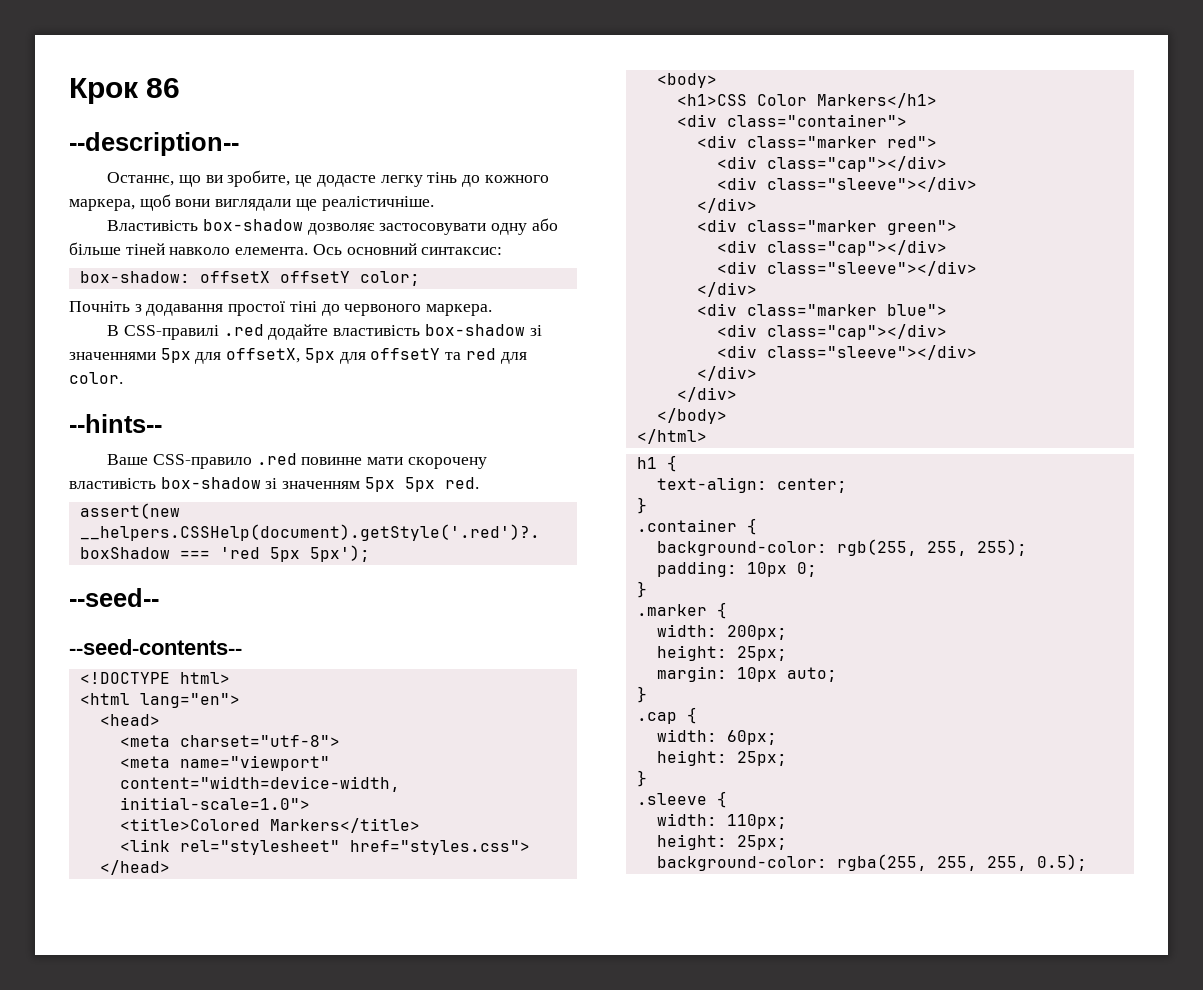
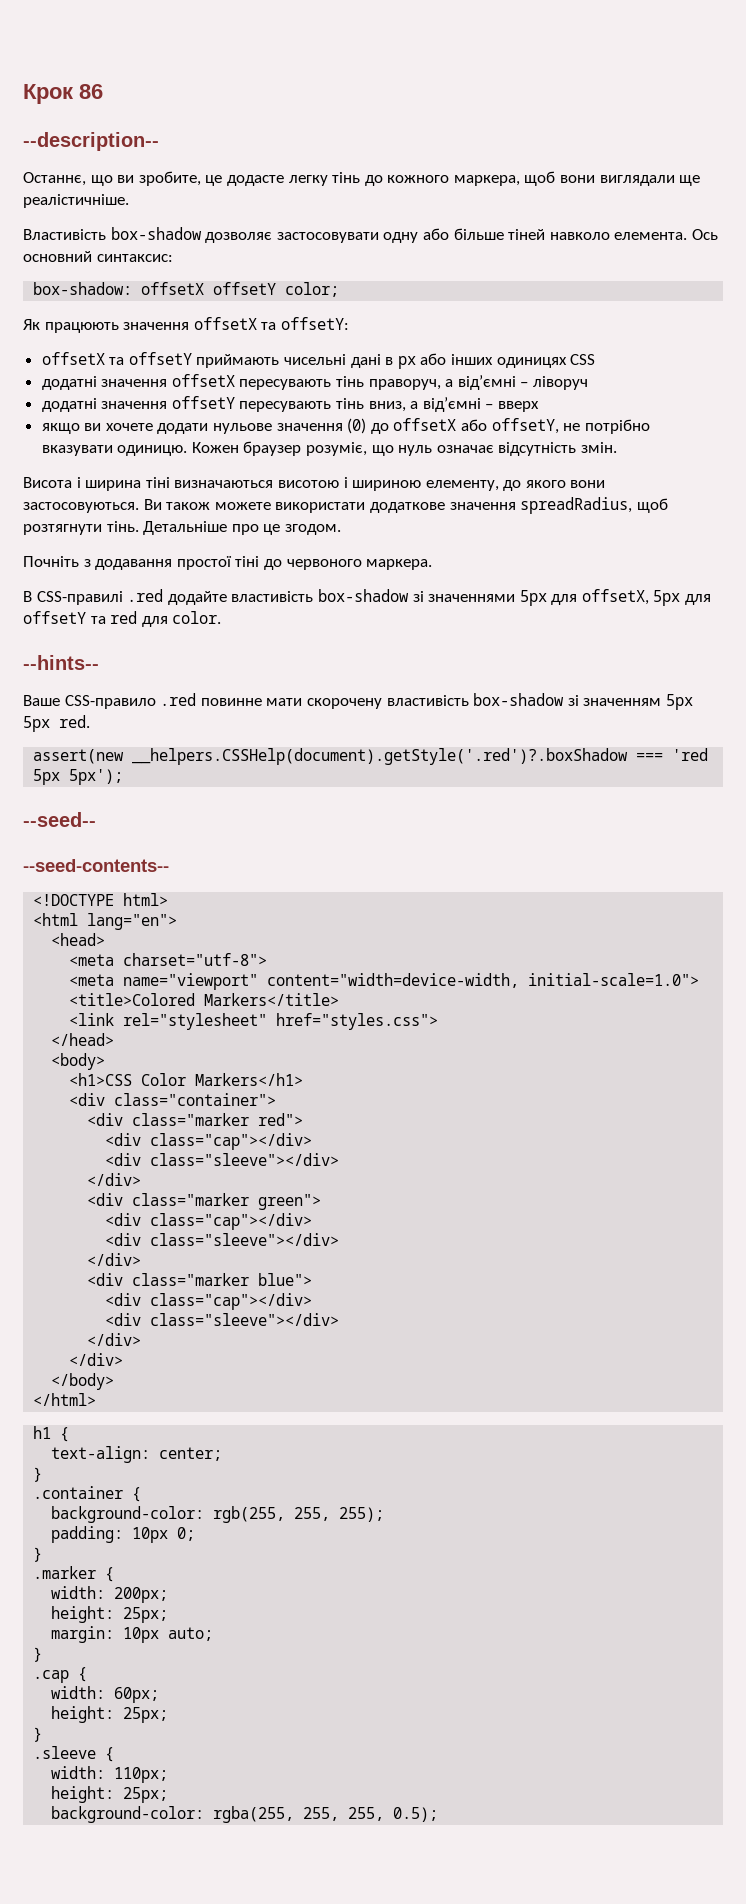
+ Як працюють значення offsetX та offsetY:
+ offsetX та offsetY приймають чисельні дані в px або інших одиницях CSS
+ додатні значення offsetX пересувають тінь праворуч, а від’ємні – ліворуч
+ додатні значення offsetY пересувають тінь вниз, а від’ємні – вверх
+ якщо ви хочете додати нульове значення (0) до offsetX або offsetY, не потрібно вказувати одиницю. Кожен браузер розуміє, що нуль означає відсутність змін.
+ Висота і ширина тіні визначаються висотою і шириною елементу, до якого вони застосовуються. Ви також можете використати додаткове значення spreadRadius, щоб розтягнути тінь. Детальніше про це згодом.

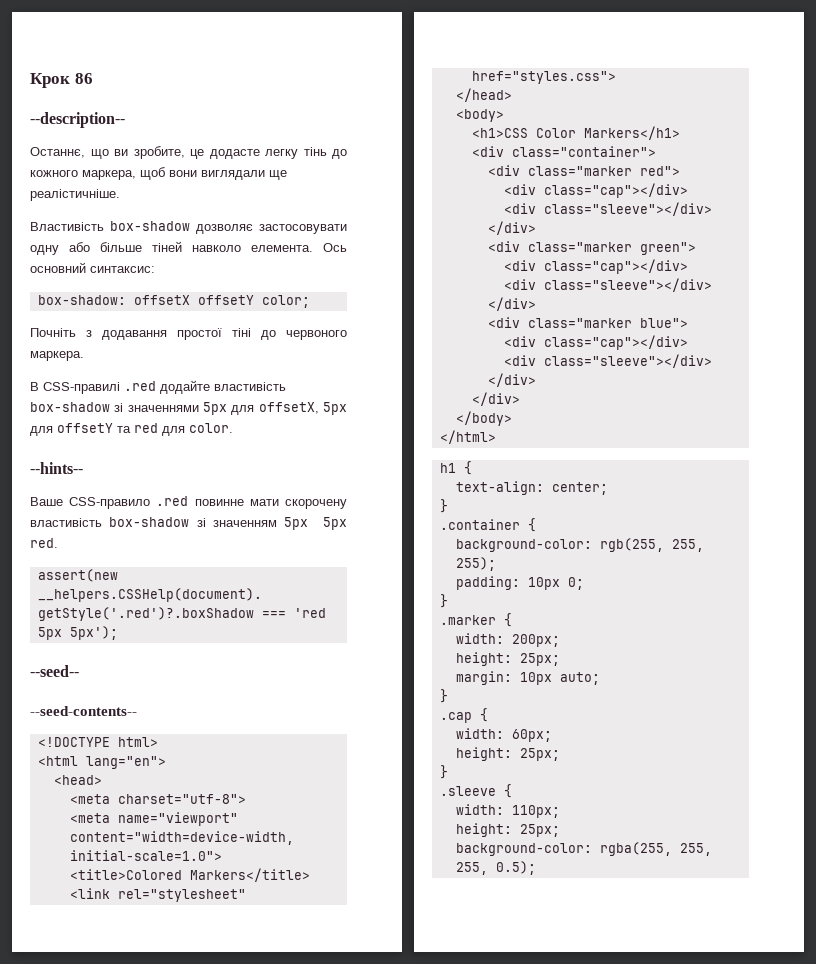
- Як працюють значення offsetX та offsetY:
- offsetX та offsetY приймають чисельні дані в px або інших одиницях CSS
- додатні значення offsetX пересувають тінь праворуч, а від’ємні – ліворуч
- додатні значення offsetY пересувають тінь вниз, а від’ємні – вверх
- якщо ви хочете додати нульове значення (0) до offsetX або offsetY, не потрібно вказувати одиницю. Кожен браузер розуміє, що нуль означає відсутність змін.
- Висота і ширина тіні визначаються висотою і шириною елементу, до якого вони застосовуються. Ви також можете використати додаткове значення spreadRadius, щоб розтягнути тінь. Детальніше про це згодом.

